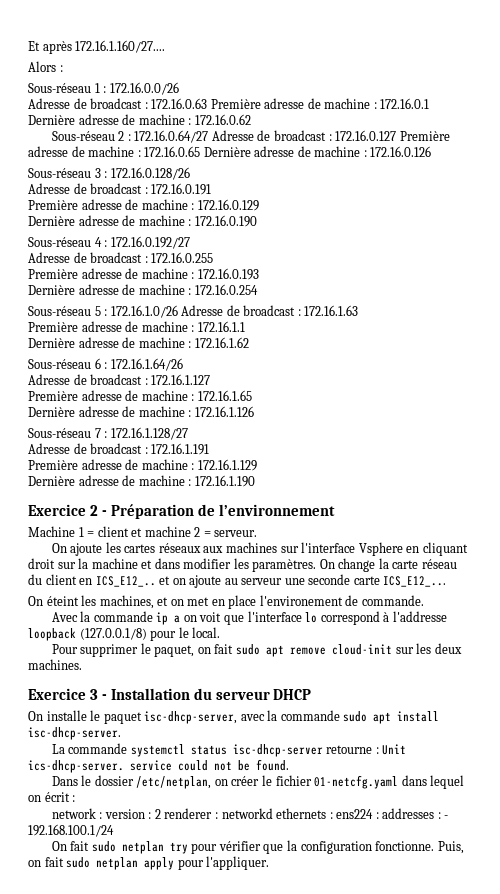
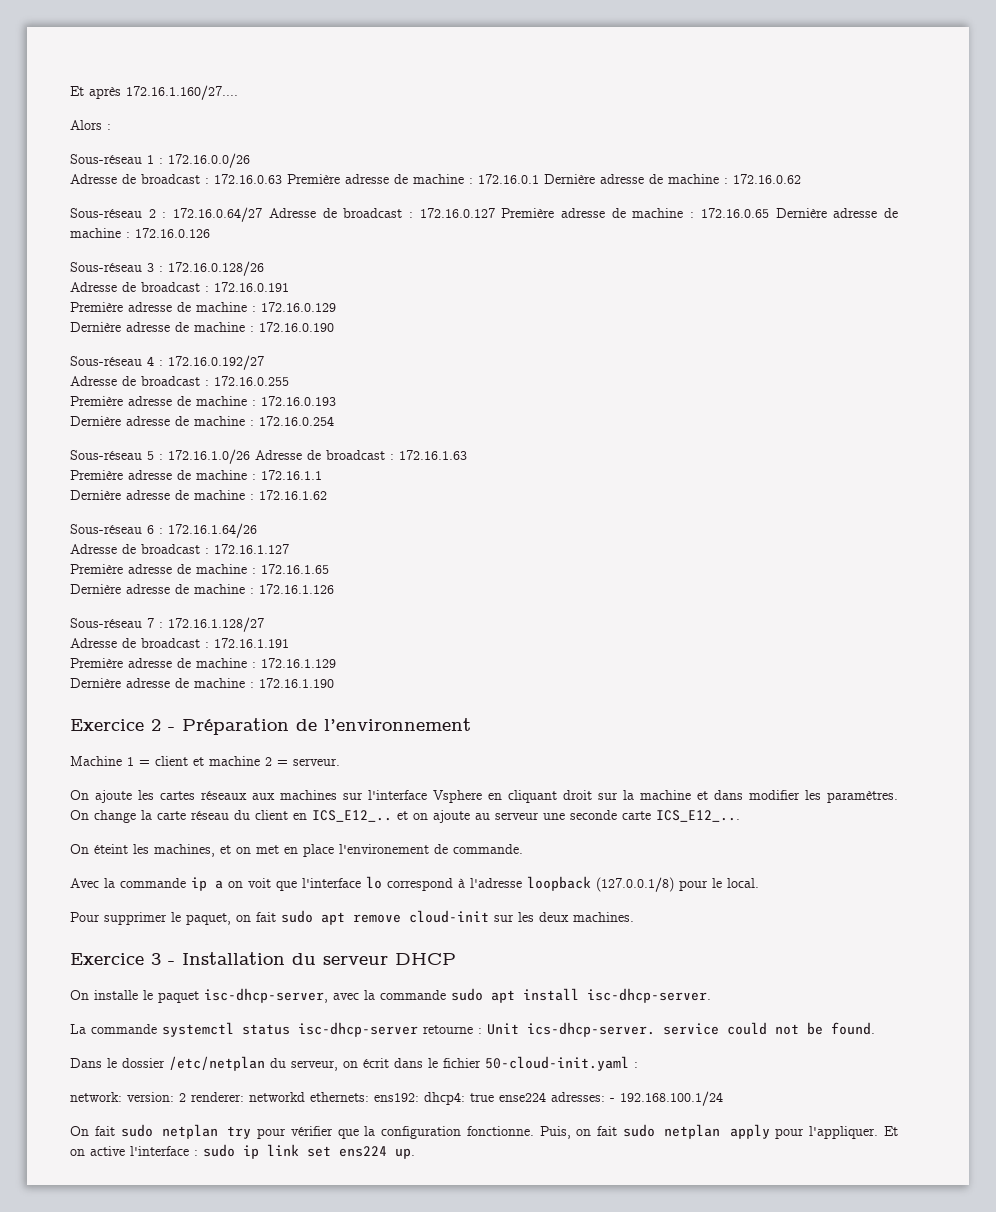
- Avec la commande ip a on voit que l'interface lo correspond à l'addresse loopback (127.0.0.1/8) pour le local.
+ Avec la commande ip a on voit que l'interface lo correspond à l'adresse loopback (127.0.0.1/8) pour le local.
- Dans le dossier /etc/netplan, on créer le fichier 01-netcfg.yaml dans lequel on écrit :
- network : version : 2 renderer : networkd ethernets : ens224 : addresses : - 192.168.100.1/24
+ Dans le dossier /etc/netplan du serveur, on écrit dans le fichier 50-cloud-init.yaml :
+ network: version: 2 renderer: networkd ethernets: ens192: dhcp4: true ense224 adresses: - 192.168.100.1/24
+ Et on active l'interface : sudo ip link set ens224 up.

